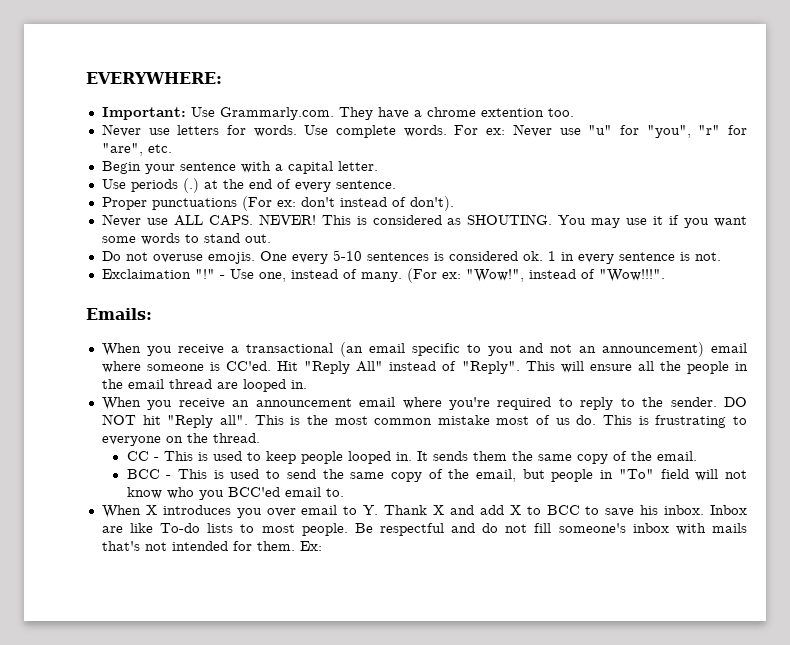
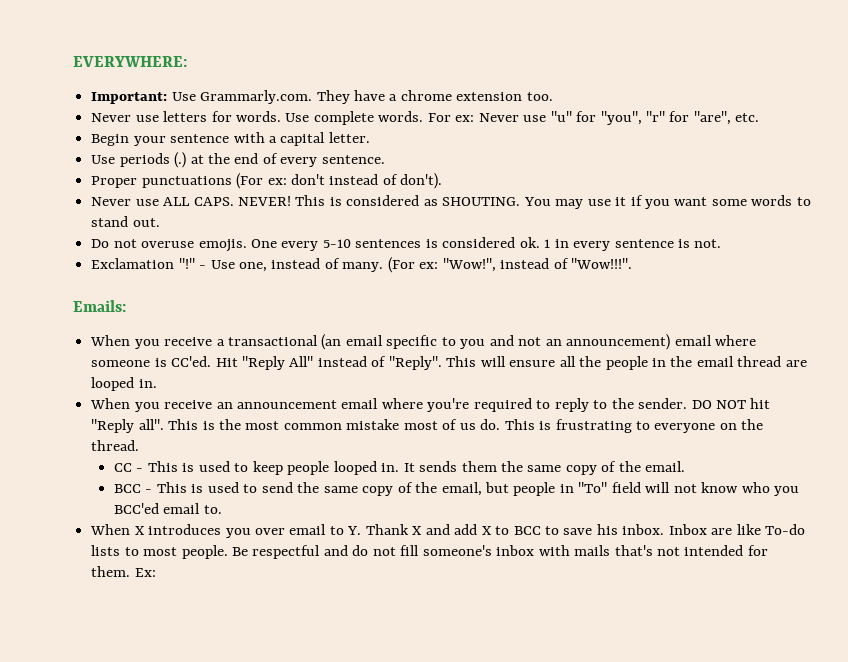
- Important: Use Grammarly.com. They have a chrome extention too.
+ Important: Use Grammarly.com. They have a chrome extension too.
- Exclaimation "!"
+ Exclamation "!"

